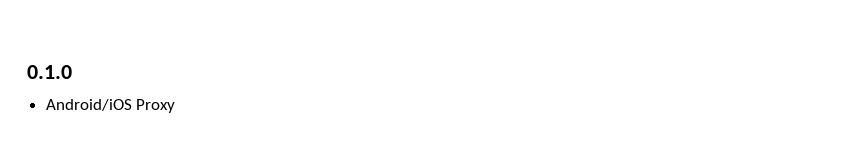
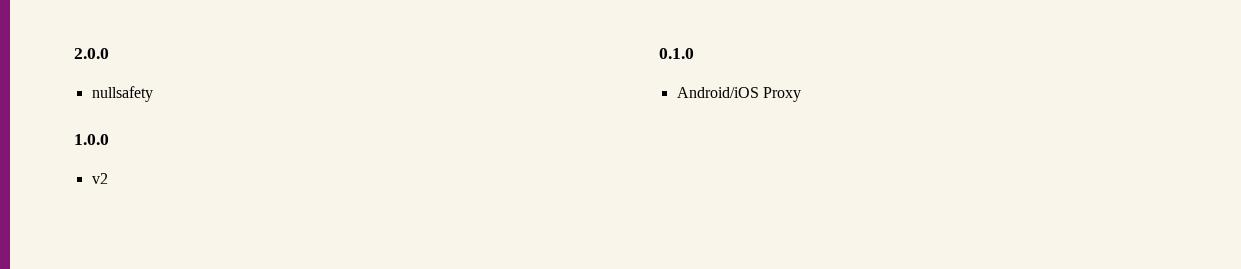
+ 2.0.0
+ nullsafety
+ 1.0.0
+ v2

